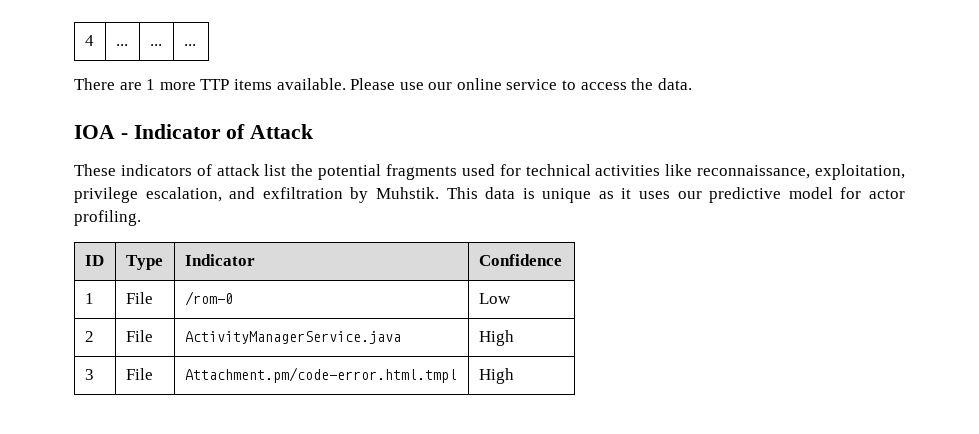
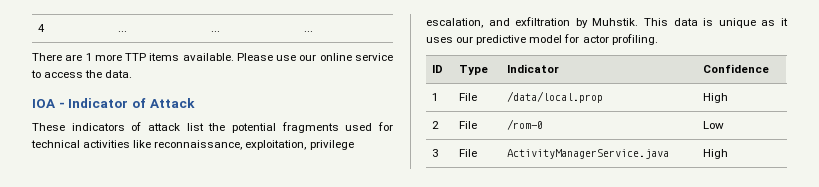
- 1 | File | /rom-0 | Low
+ 1 | File | /data/local.prop | High
+ 2 | File | /rom-0 | Low
- 2 | File | ActivityManagerService.java | High
+ 3 | File | ActivityManagerService.java | High
- 3 | File | Attachment.pm/code-error.html.tmpl | High

